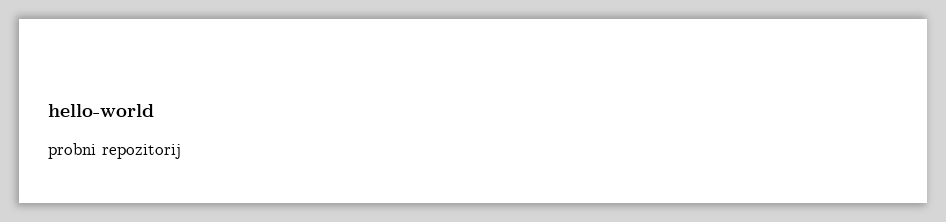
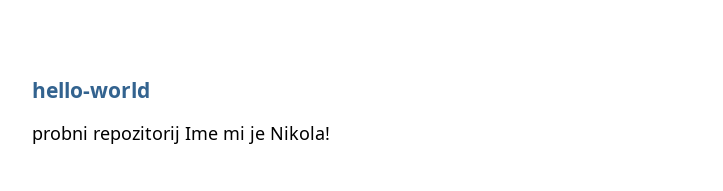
- probni repozitorij
+ probni repozitorij Ime mi je Nikola!

